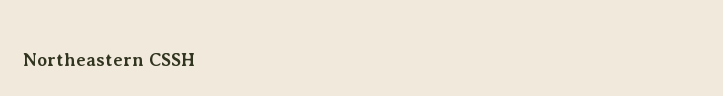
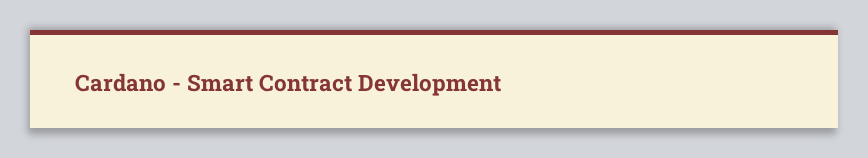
- Northeastern CSSH
+ Cardano - Smart Contract Development

